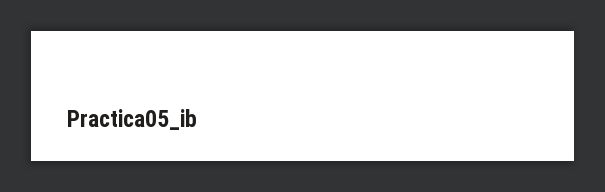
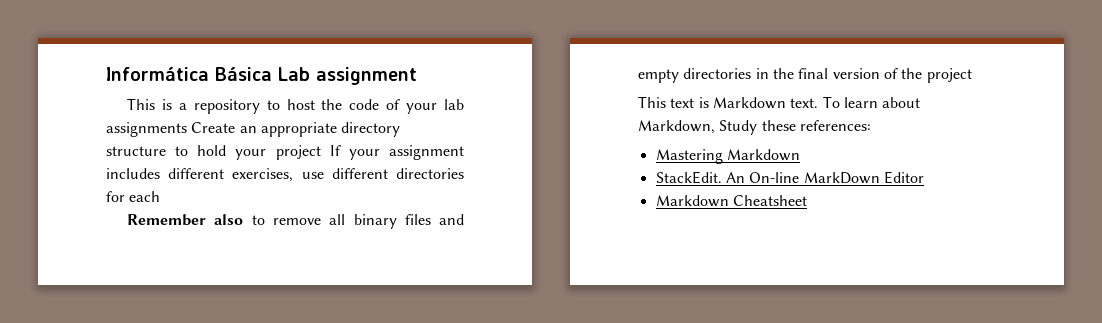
- Practica05_ib
+ Informática Básica Lab assignment
+ This is a repository to host the code of your lab assignments Create an appropriate directory structure to hold your project If your assignment includes different exercises, use different directories for each
+ Remember also to remove all binary files and empty directories in the final version of the project
+ This text is Markdown text. To learn about Markdown, Study these references:
+ Mastering Markdown
+ StackEdit. An On-line MarkDown Editor
+ Markdown Cheatsheet

